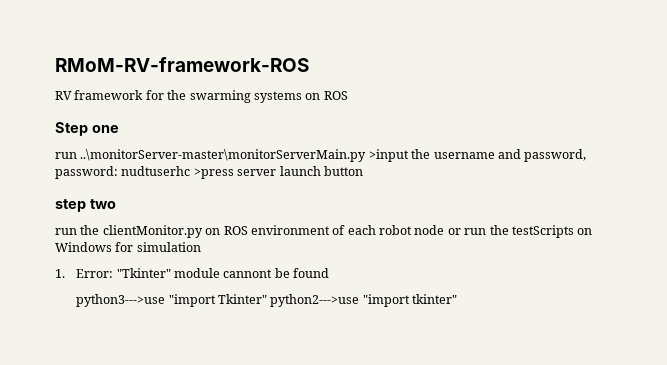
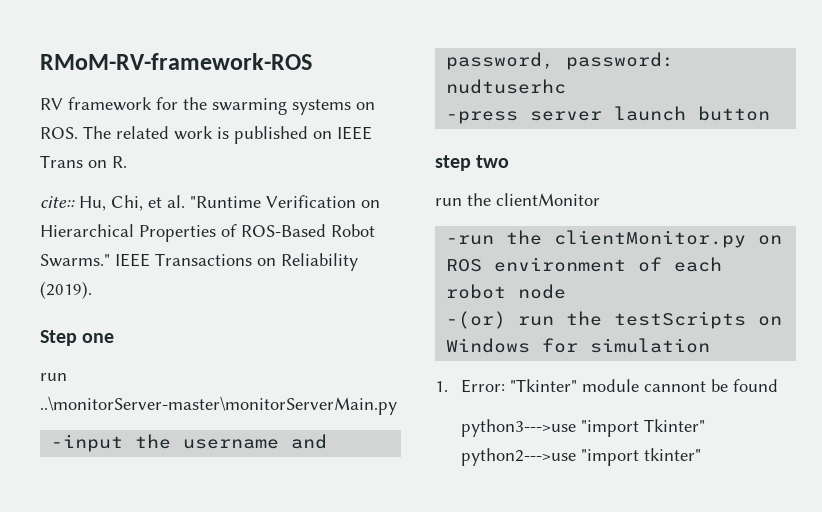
- RV framework for the swarming systems on ROS
+ RV framework for the swarming systems on ROS. The related work is published on IEEE Trans on R.
+ cite:: Hu, Chi, et al. "Runtime Verification on Hierarchical Properties of ROS-Based Robot Swarms." IEEE Transactions on Reliability (2019).
- run ..\monitorServer-master\monitorServerMain.py >input the username and password, password: nudtuserhc >press server launch button
+ run ..\monitorServer-master\monitorServerMain.py
+ -input the username and password, password: nudtuserhc
+ -press server launch button
- run the clientMonitor.py on ROS environment of each robot node or run the testScripts on Windows for simulation
+ run the clientMonitor
+ -run the clientMonitor.py on ROS environment of each robot node
+ -(or) run the testScripts on Windows for simulation

